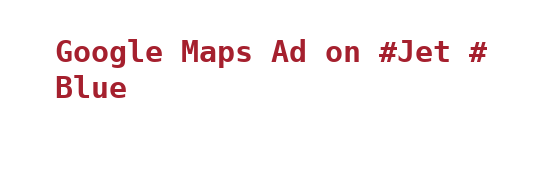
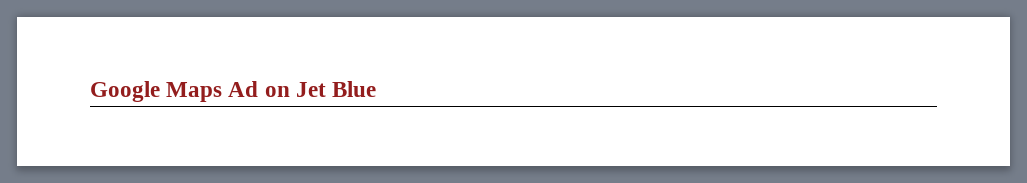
- Google Maps Ad on #Jet # Blue
+ Google Maps Ad on Jet Blue

